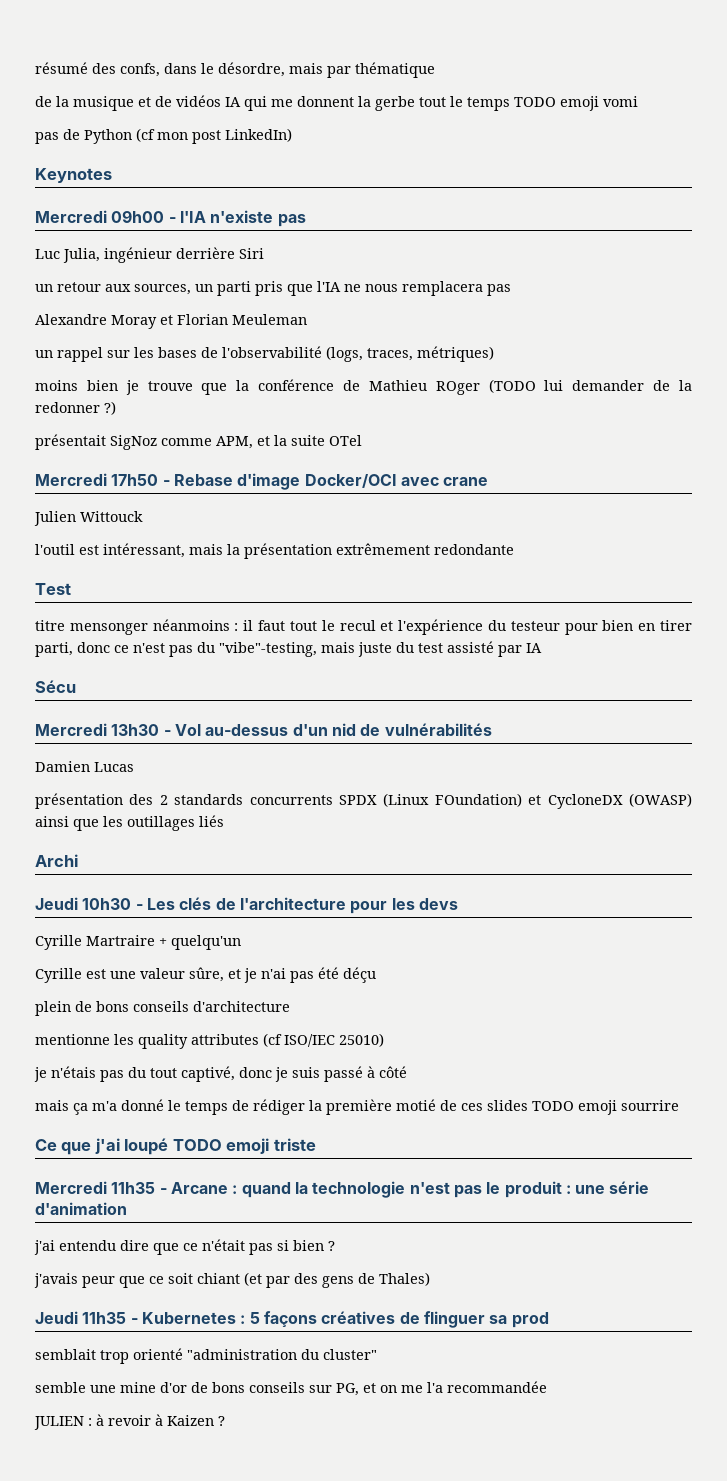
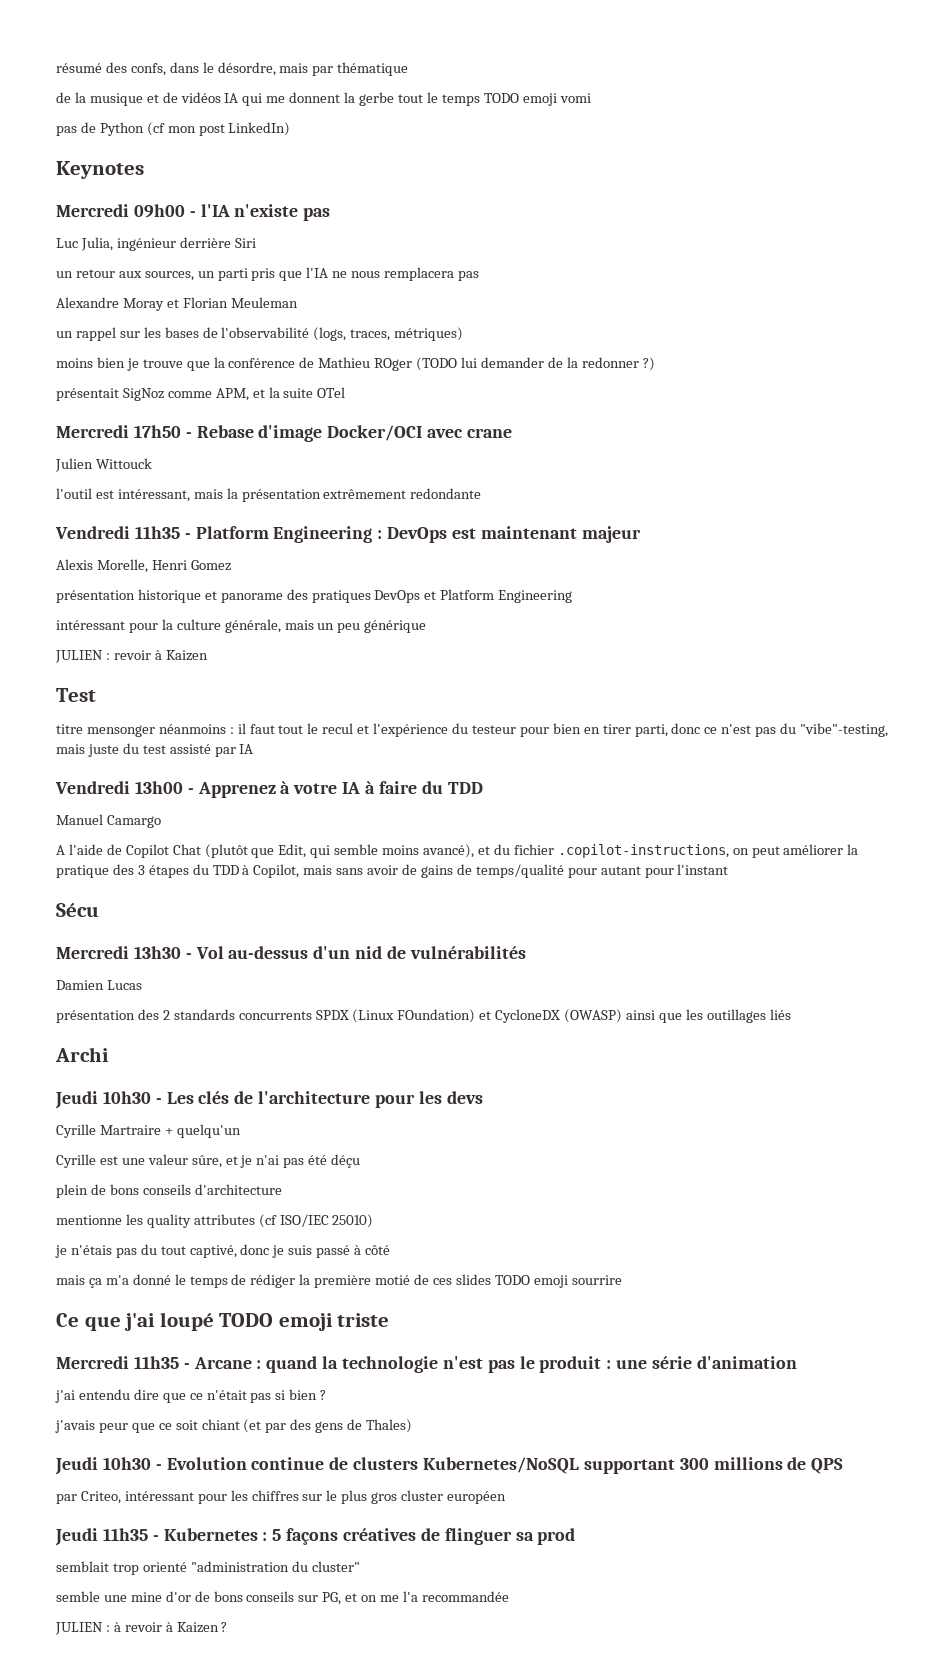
+ Vendredi 11h35 - Platform Engineering : DevOps est maintenant majeur
+ Alexis Morelle, Henri Gomez
+ présentation historique et panorame des pratiques DevOps et Platform Engineering
+ intéressant pour la culture générale, mais un peu générique
+ JULIEN : revoir à Kaizen
+ Vendredi 13h00 - Apprenez à votre IA à faire du TDD
+ Manuel Camargo
+ A l'aide de Copilot Chat (plutôt que Edit, qui semble moins avancé), et du fichier .copilot-instructions, on peut améliorer la pratique des 3 étapes du TDD à Copilot, mais sans avoir de gains de temps/qualité pour autant pour l'instant
+ Jeudi 10h30 - Evolution continue de clusters Kubernetes/NoSQL supportant 300 millions de QPS
+ par Criteo, intéressant pour les chiffres sur le plus gros cluster européen

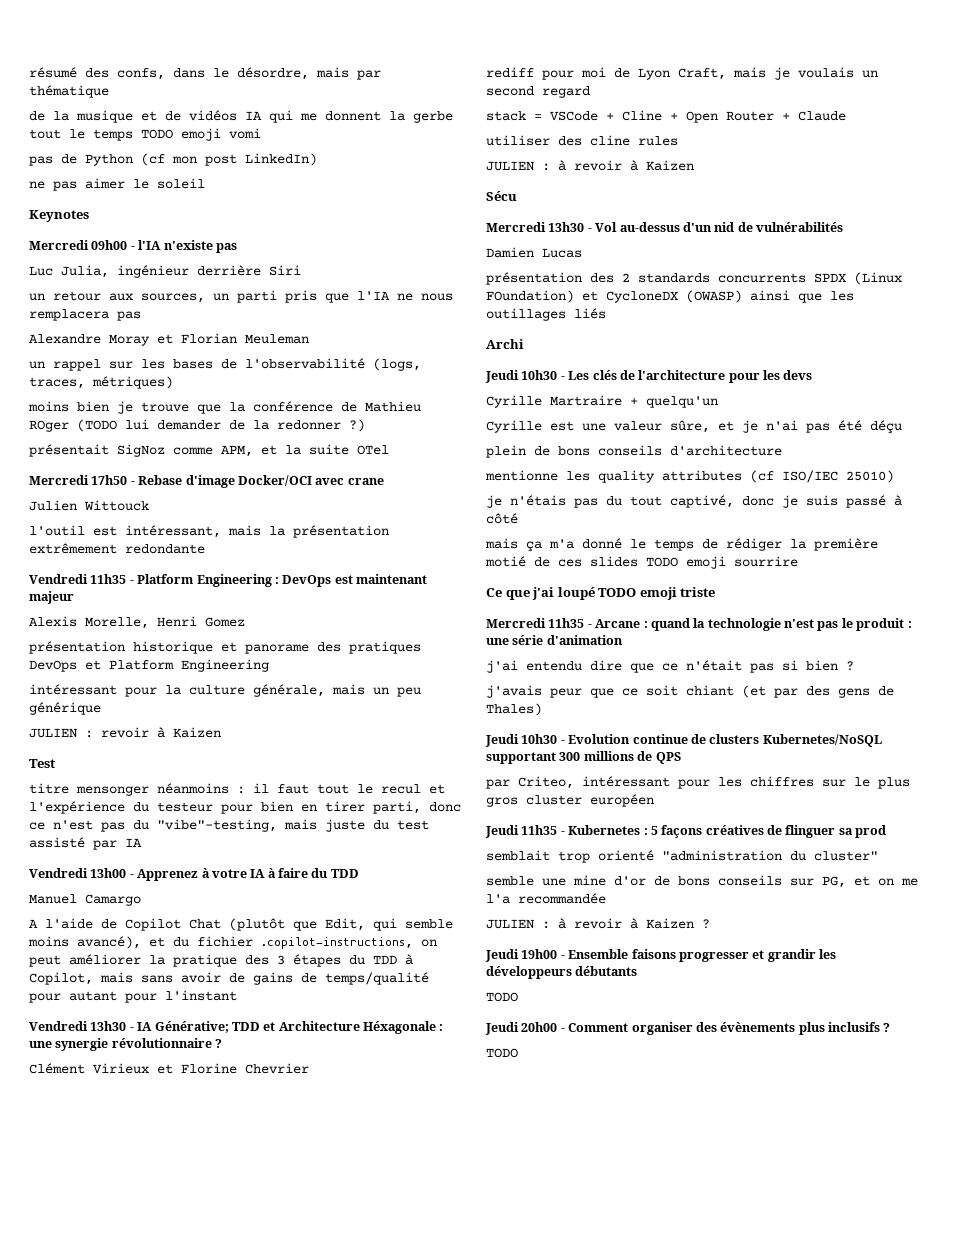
+ ne pas aimer le soleil
+ Vendredi 13h30 - IA Générative; TDD et Architecture Héxagonale : une synergie révolutionnaire ?
+ Clément Virieux et Florine Chevrier
+ rediff pour moi de Lyon Craft, mais je voulais un second regard
+ stack = VSCode + Cline + Open Router + Claude
+ utiliser des cline rules
+ JULIEN : à revoir à Kaizen
+ Jeudi 19h00 - Ensemble faisons progresser et grandir les développeurs débutants
+ TODO
+ Jeudi 20h00 - Comment organiser des évènements plus inclusifs ?
+ TODO

